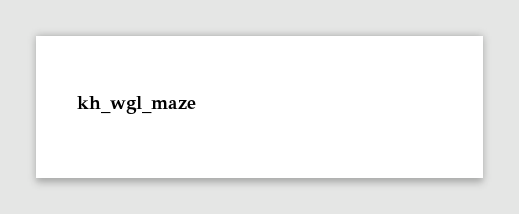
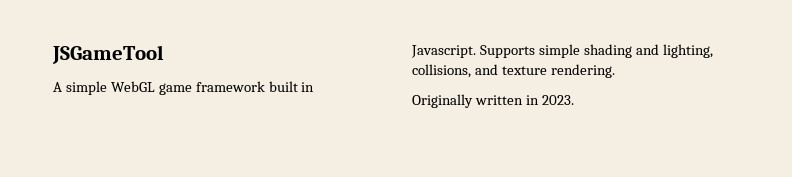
- kh_wgl_maze
+ JSGameTool
+ A simple WebGL game framework built in Javascript. Supports simple shading and lighting, collisions, and texture rendering.
+ Originally written in 2023.

